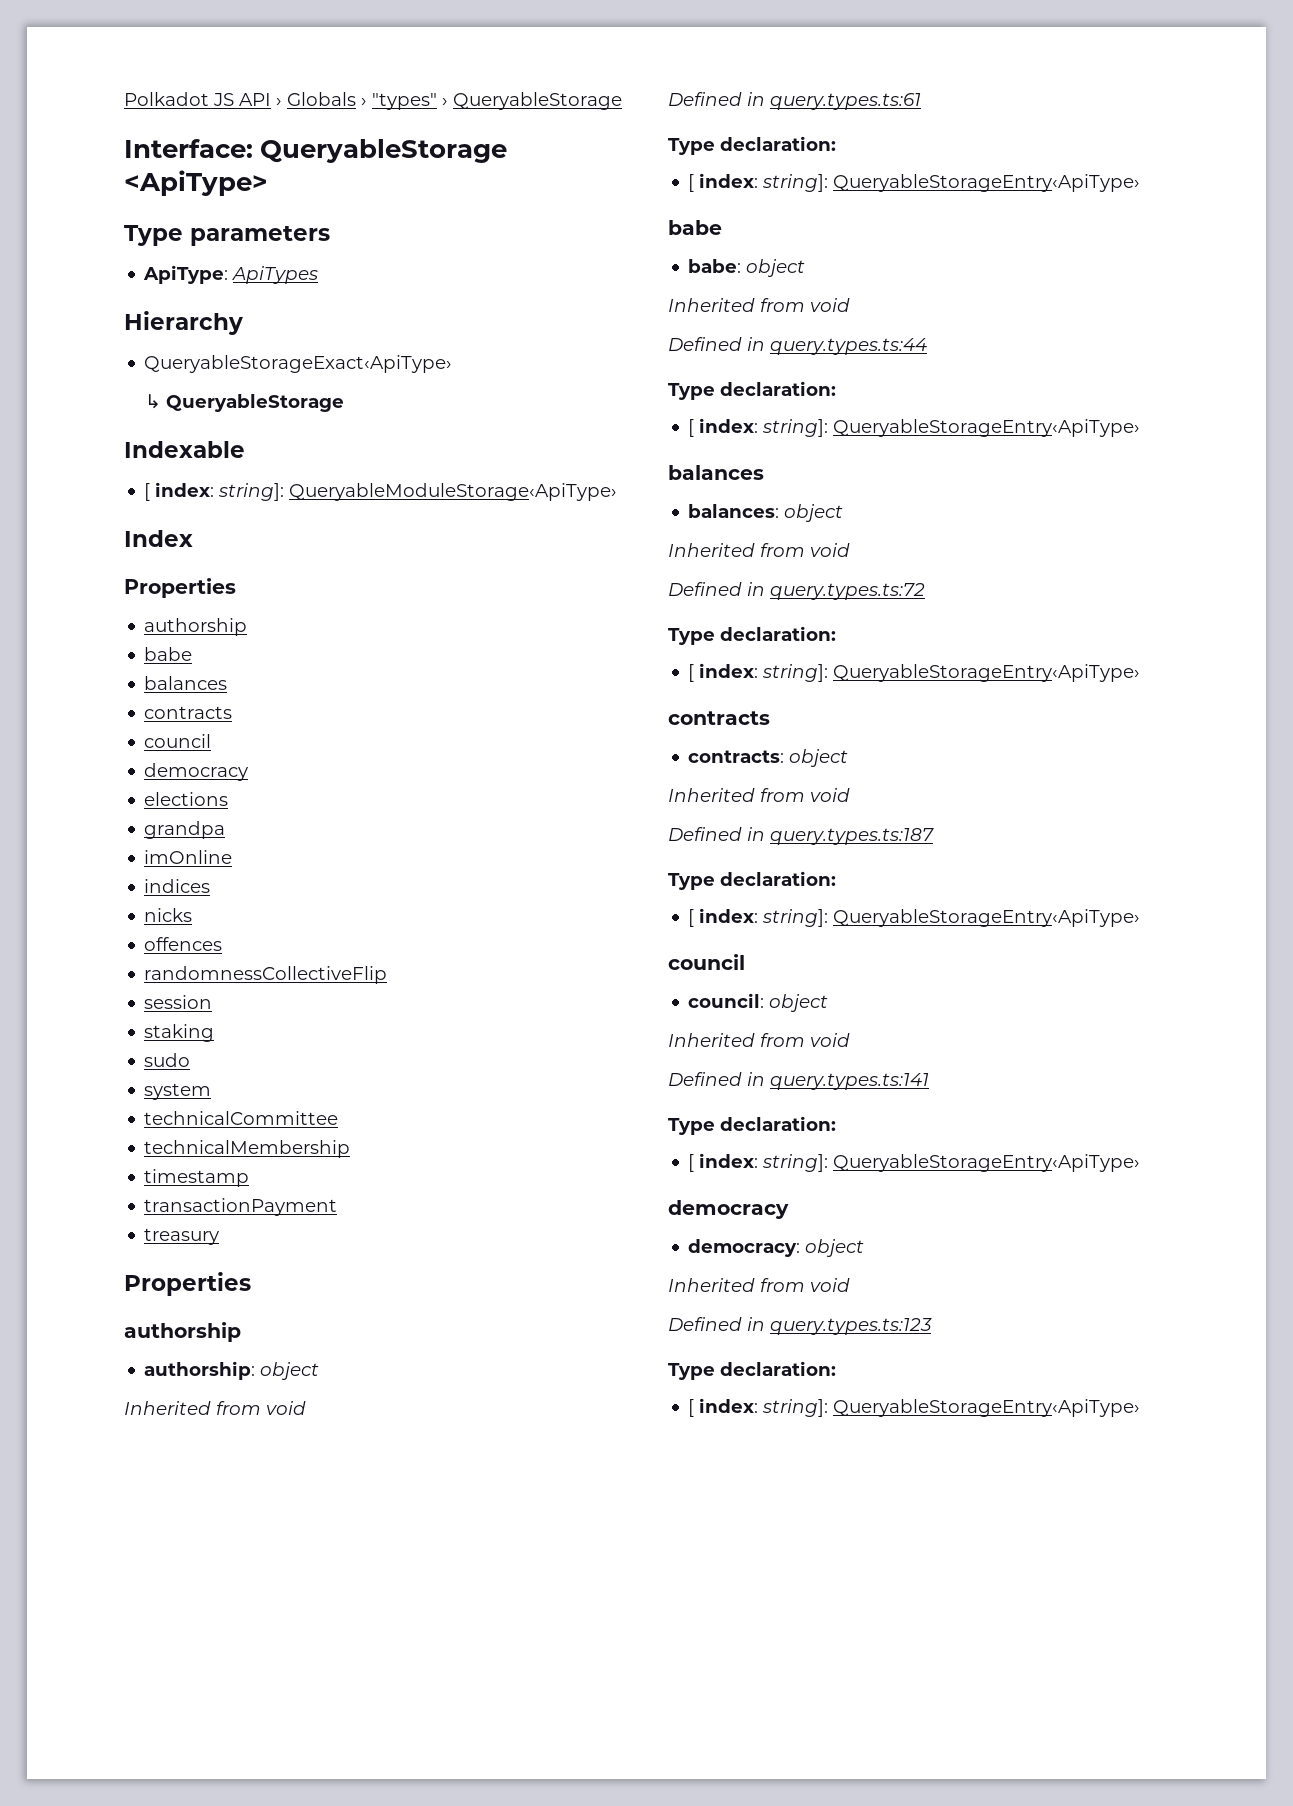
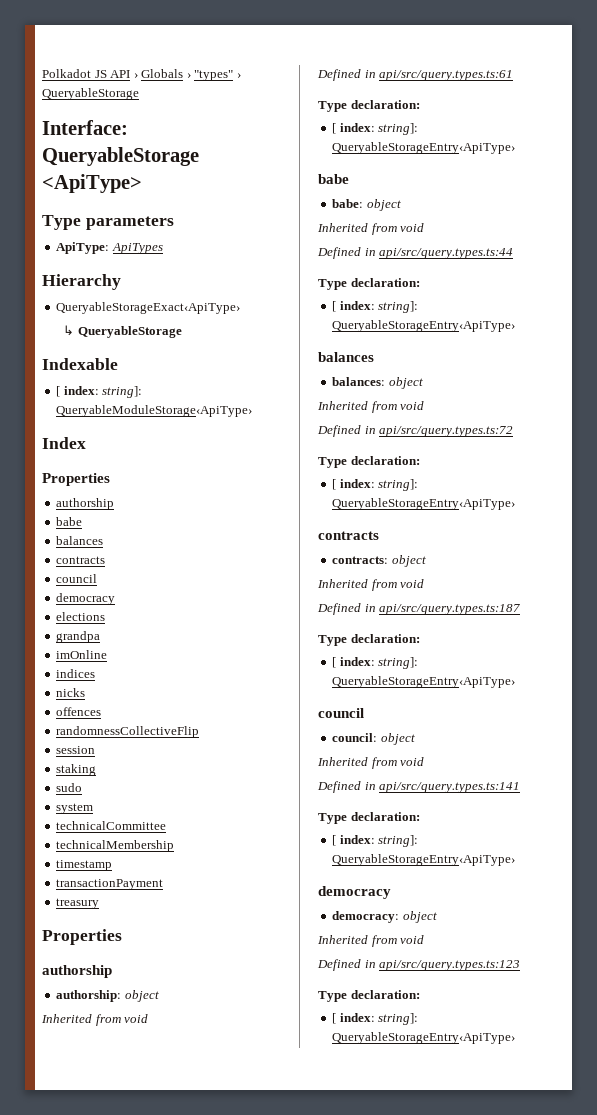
- Defined in query.types.ts:61
+ Defined in api/src/query.types.ts:61
- Defined in query.types.ts:44
+ Defined in api/src/query.types.ts:44
- Defined in query.types.ts:72
+ Defined in api/src/query.types.ts:72
- Defined in query.types.ts:187
+ Defined in api/src/query.types.ts:187
- Defined in query.types.ts:141
+ Defined in api/src/query.types.ts:141
- Defined in query.types.ts:123
+ Defined in api/src/query.types.ts:123

